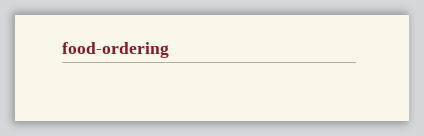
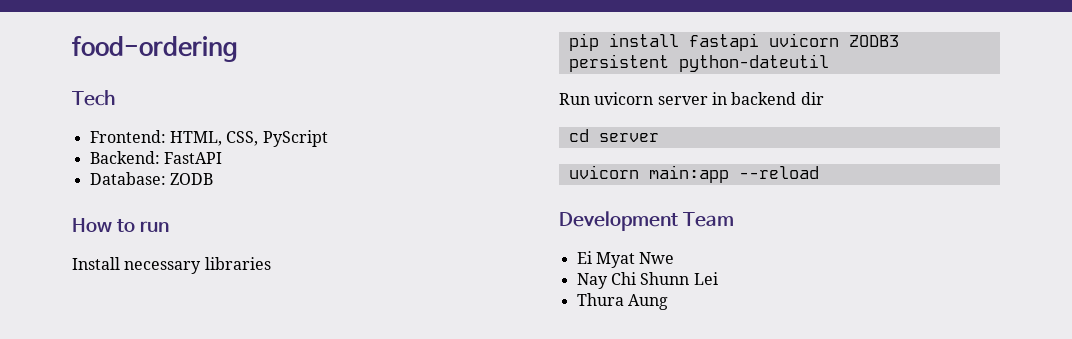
+ Tech
+ Frontend: HTML, CSS, PyScript
+ Backend: FastAPI
+ Database: ZODB
+ How to run
+ Install necessary libraries
+ pip install fastapi uvicorn ZODB3 persistent python-dateutil
+ Run uvicorn server in backend dir
+ cd server
+ uvicorn main:app --reload
+ Development Team
+ Ei Myat Nwe
+ Nay Chi Shunn Lei
+ Thura Aung

